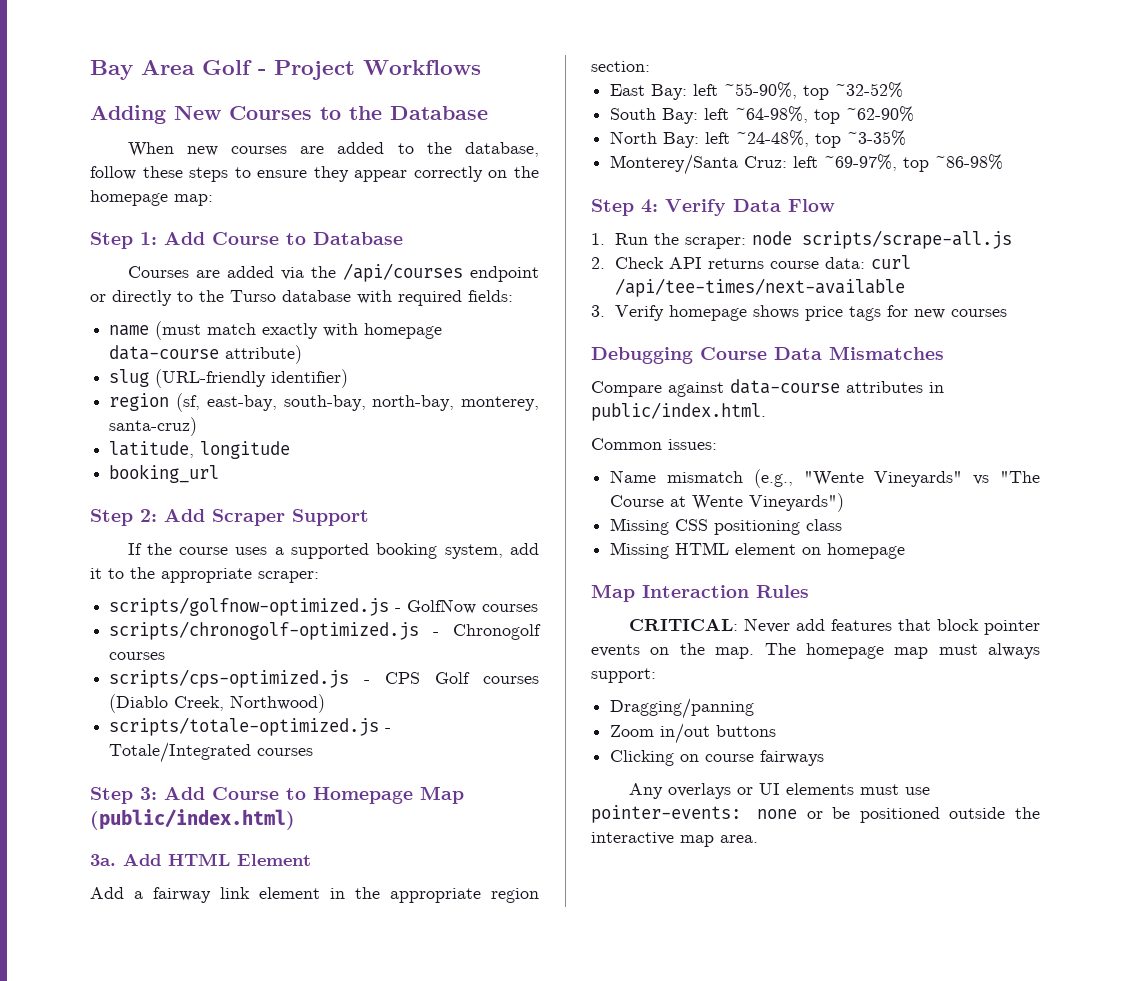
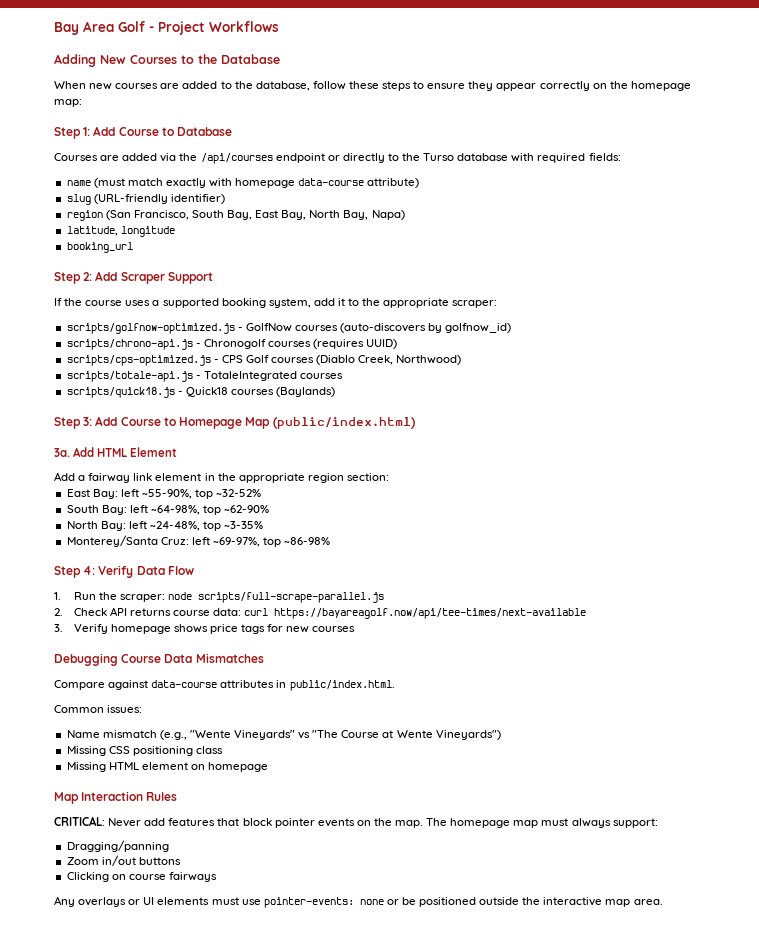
- region (sf, east-bay, south-bay, north-bay, monterey, santa-cruz)
+ region (San Francisco, South Bay, East Bay, North Bay, Napa)
- scripts/golfnow-optimized.js - GolfNow courses
- scripts/chronogolf-optimized.js - Chronogolf courses
+ scripts/golfnow-optimized.js - GolfNow courses (auto-discovers by golfnow_id)
+ scripts/chrono-api.js - Chronogolf courses (requires UUID)
- scripts/totale-optimized.js - Totale/Integrated courses
+ scripts/totale-api.js - TotaleIntegrated courses
+ scripts/quick18.js - Quick18 courses (Baylands)
- 1. Run the scraper: node scripts/scrape-all.js
+ 1. Run the scraper: node scripts/full-scrape-parallel.js
- 2. Check API returns course data: curl /api/tee-times/next-available
+ 2. Check API returns course data: curl https://bayareagolf.now/api/tee-times/next-available

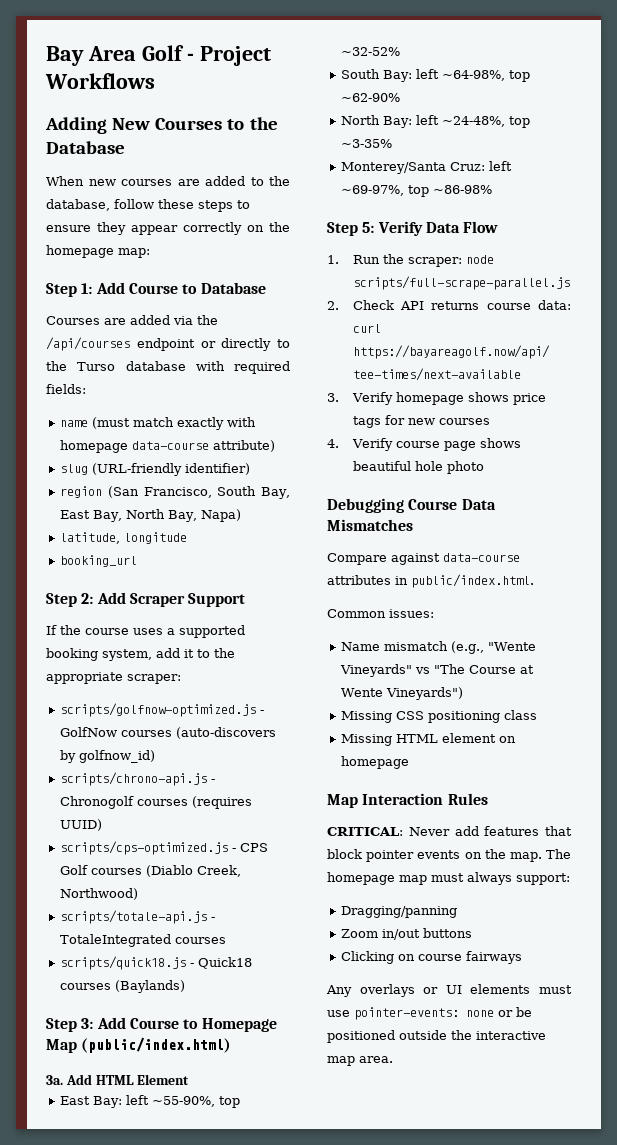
- Add a fairway link element in the appropriate region section:
- Step 4: Verify Data Flow
+ Step 5: Verify Data Flow
+ 4. Verify course page shows beautiful hole photo

